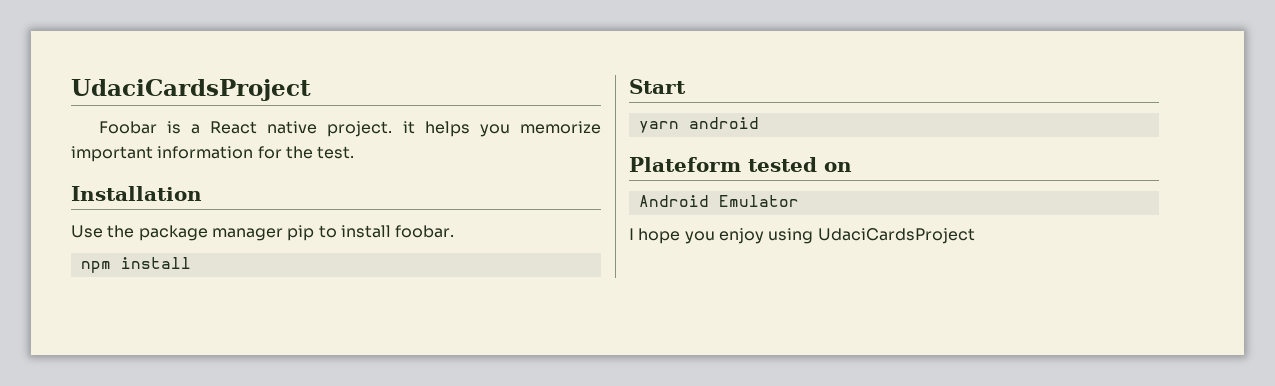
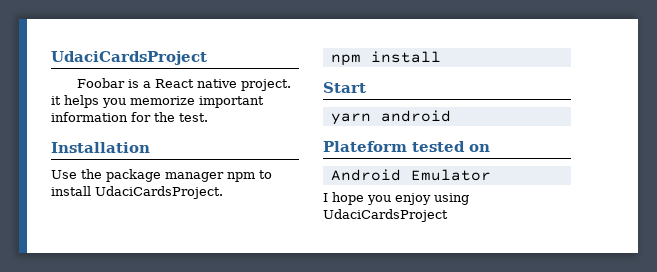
- Use the package manager pip to install foobar.
+ Use the package manager npm to install UdaciCardsProject.

